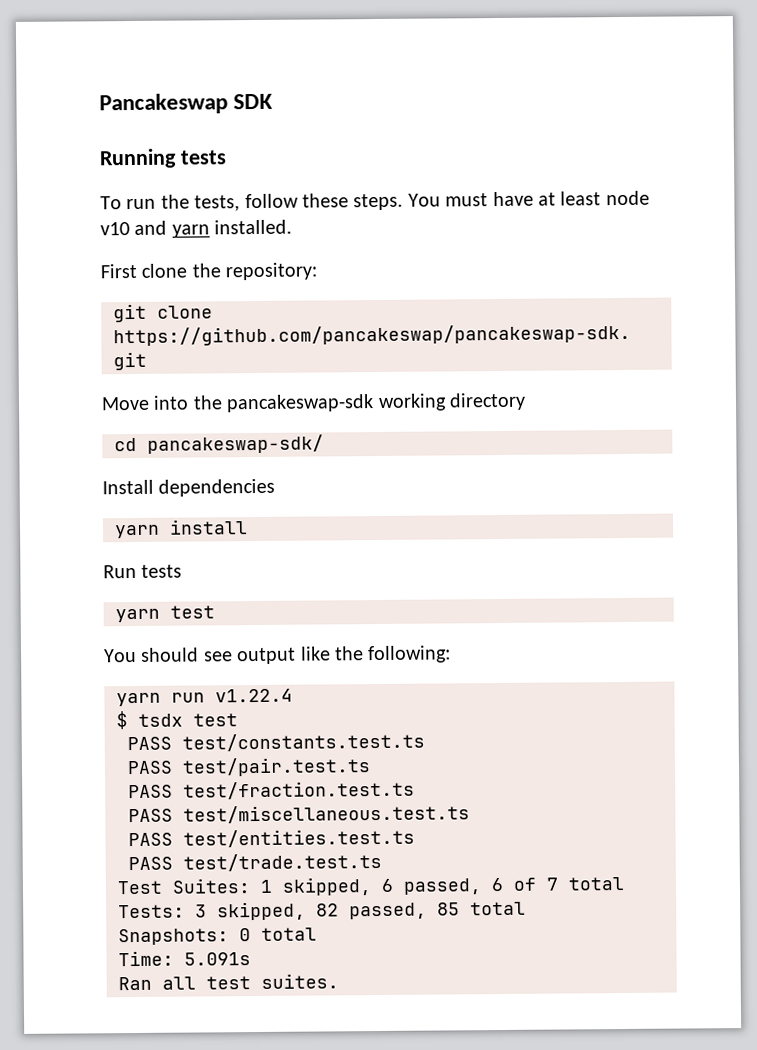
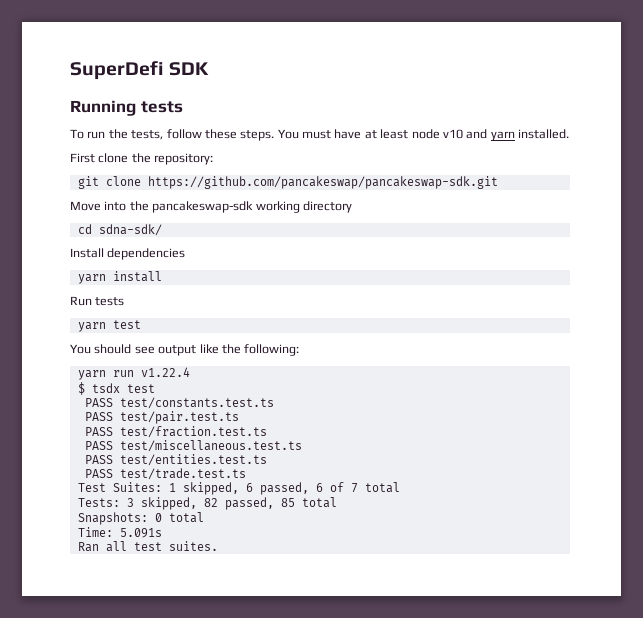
- Pancakeswap SDK
+ SuperDefi SDK
- cd pancakeswap-sdk/
+ cd sdna-sdk/

